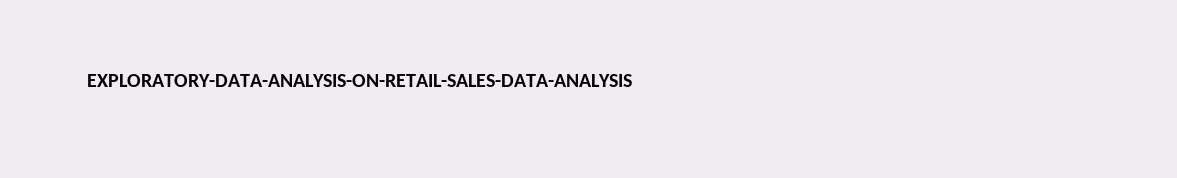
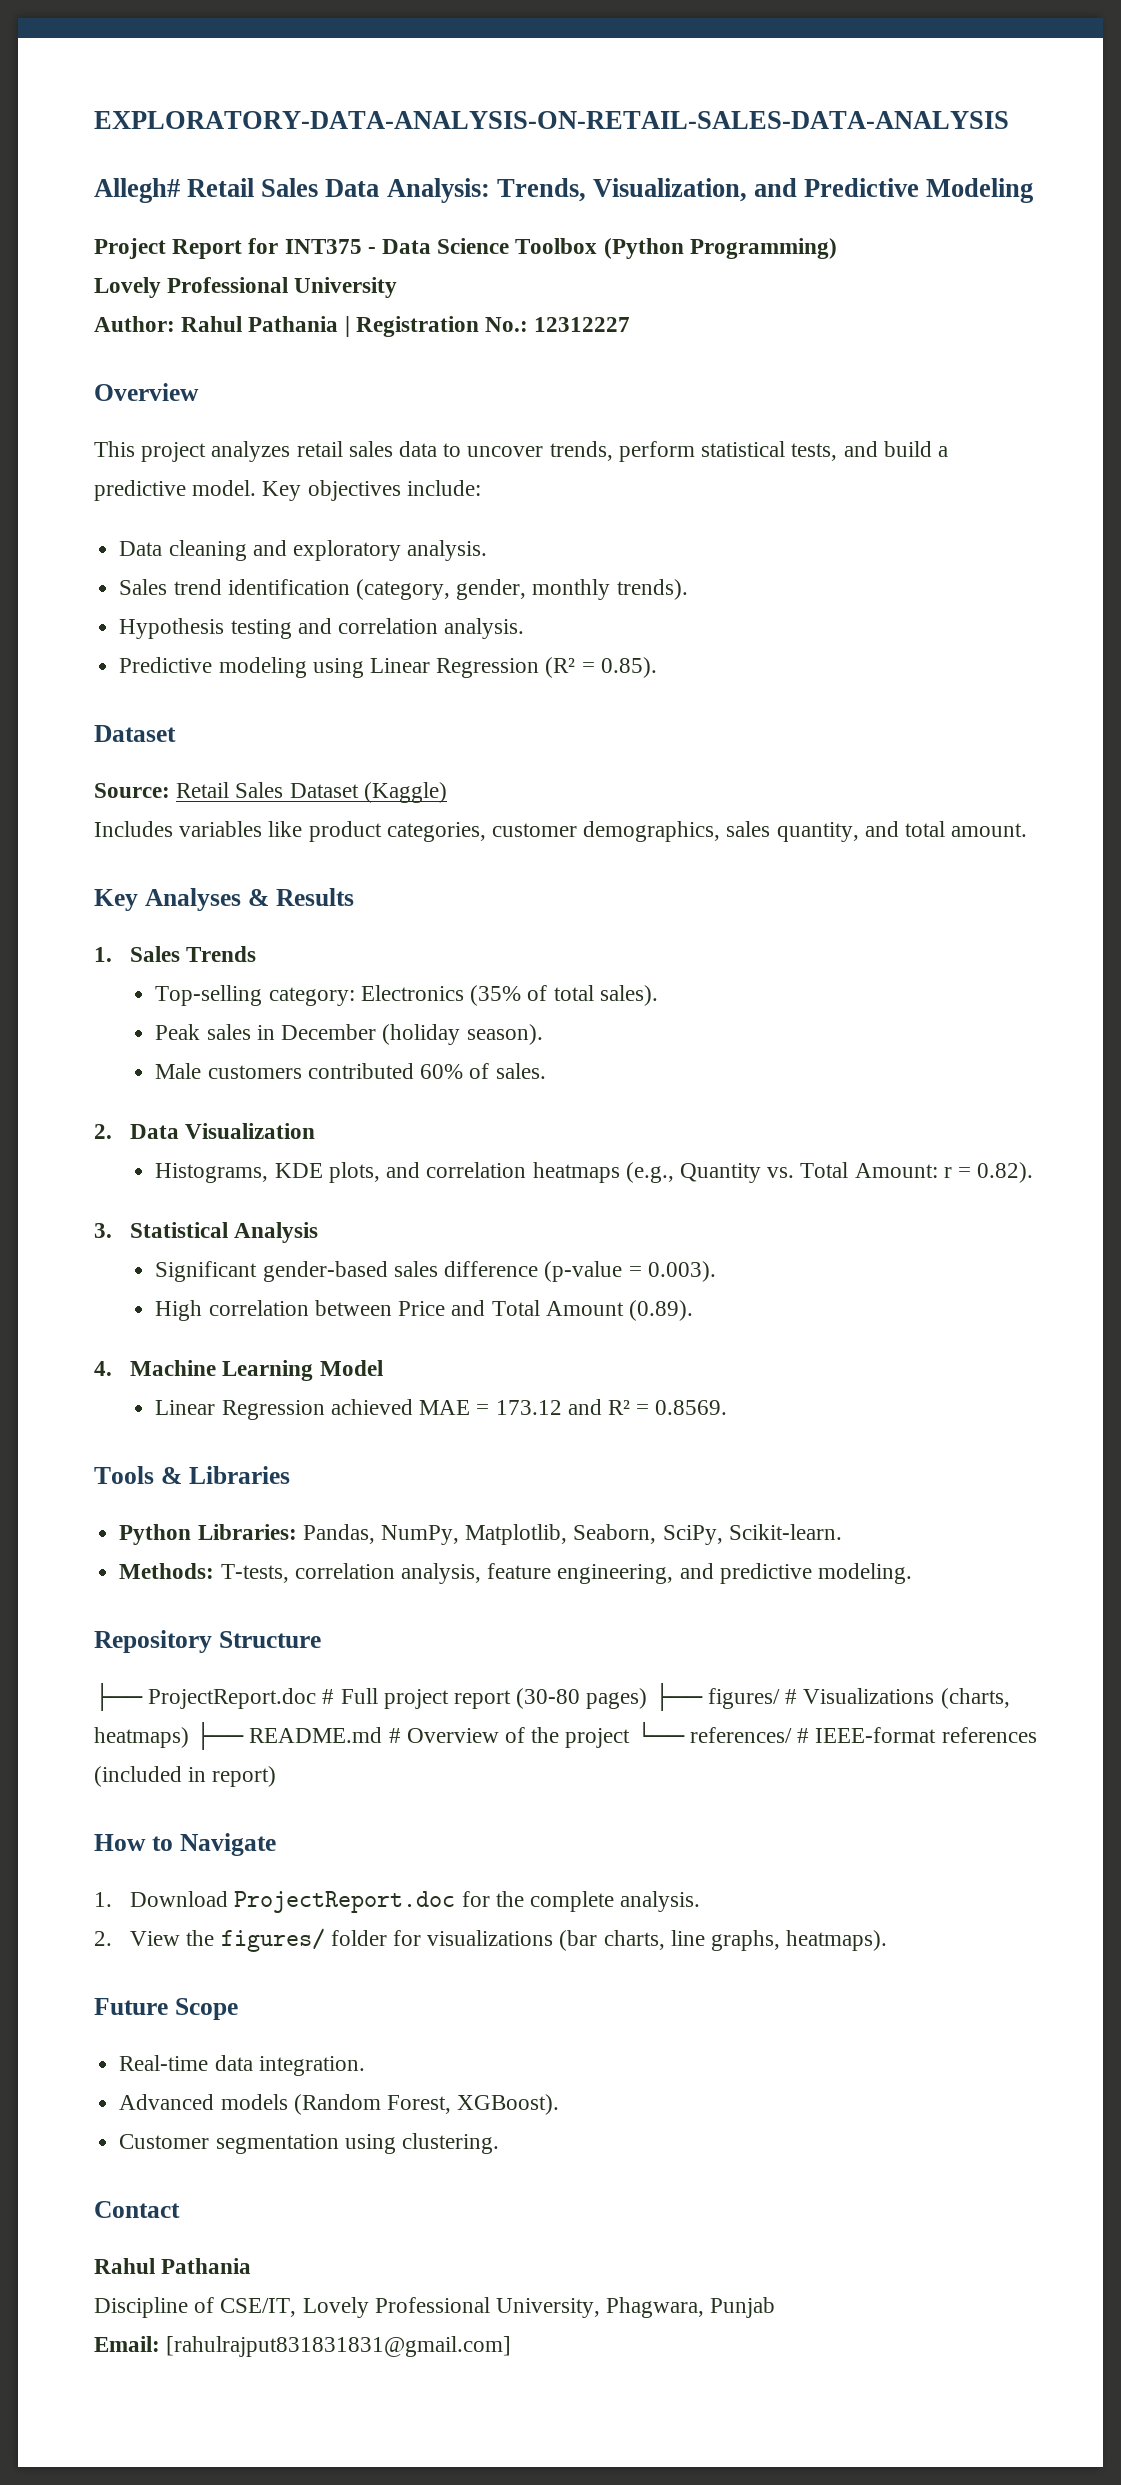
+ Allegh# Retail Sales Data Analysis: Trends, Visualization, and Predictive Modeling
+ Project Report for INT375 - Data Science Toolbox (Python Programming)
+ Lovely Professional University
+ Author: Rahul Pathania | Registration No.: 12312227
+ Overview
+ This project analyzes retail sales data to uncover trends, perform statistical tests, and build a predictive model. Key objectives include:
+ Data cleaning and exploratory analysis.
+ Sales trend identification (category, gender, monthly trends).
+ Hypothesis testing and correlation analysis.
+ Predictive modeling using Linear Regression (R² = 0.85).
+ Dataset
+ Source: Retail Sales Dataset (Kaggle)
+ Includes variables like product categories, customer demographics, sales quantity, and total amount.
+ Key Analyses & Results
+ 1. Sales Trends
+ Top-selling category: Electronics (35% of total sales).
+ Peak sales in December (holiday season).
+ Male customers contributed 60% of sales.
+ 2. Data Visualization
+ Histograms, KDE plots, and correlation heatmaps (e.g., Quantity vs. Total Amount: r = 0.82).
+ 3. Statistical Analysis
+ Significant gender-based sales difference (p-value = 0.003).
+ High correlation between Price and Total Amount (0.89).
+ 4. Machine Learning Model
+ Linear Regression achieved MAE = 173.12 and R² = 0.8569.
+ Tools & Libraries
+ Python Libraries: Pandas, NumPy, Matplotlib, Seaborn, SciPy, Scikit-learn.
+ Methods: T-tests, correlation analysis, feature engineering, and predictive modeling.
+ Repository Structure
+ ├── ProjectReport.doc # Full project report (30-80 pages) ├── figures/ # Visualizations (charts, heatmaps) ├── README.md # Overview of the project └── references/ # IEEE-format references (included in report)
+ How to Navigate
+ 1. Download ProjectReport.doc for the complete analysis.
+ 2. View the figures/ folder for visualizations (bar charts, line graphs, heatmaps).
+ Future Scope
+ Real-time data integration.
+ Advanced models (Random Forest, XGBoost).
+ Customer segmentation using clustering.
+ Contact
+ Rahul Pathania
+ Discipline of CSE/IT, Lovely Professional University, Phagwara, Punjab
+ Email: [rahulrajput831831831@gmail.com]

